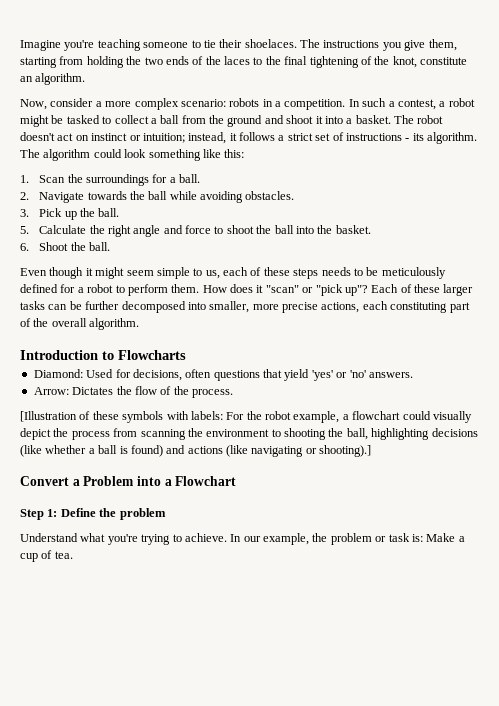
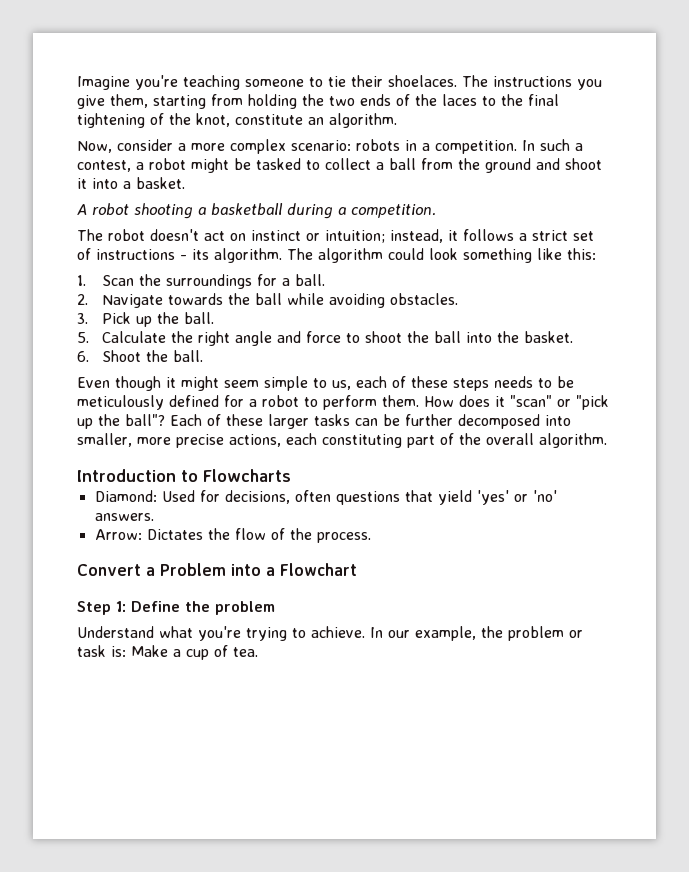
- In such a contest, a robot might be tasked to collect a ball from the ground and shoot it into a basket. The robot doesn't act on instinct or intuition; instead, it follows a strict set of instructions - its algorithm.
+ In such a contest, a robot might be tasked to collect a ball from the ground and shoot it into a basket.
+ A robot shooting a basketball during a competition.
+ The robot doesn't act on instinct or intuition; instead, it follows a strict set of instructions - its algorithm.
- How does it "scan" or "pick up"?
+ How does it "scan" or "pick up the ball"?
- [Illustration of these symbols with labels: For the robot example, a flowchart could visually depict the process from scanning the environment to shooting the ball, highlighting decisions (like whether a ball is found) and actions (like navigating or shooting).]

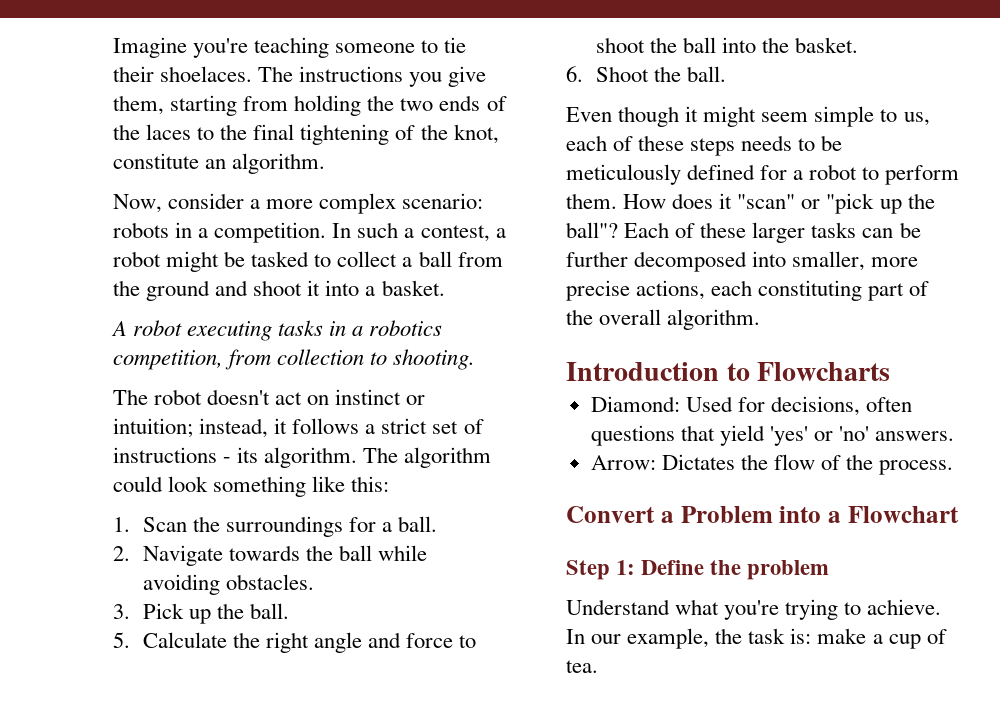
- A robot shooting a basketball during a competition.
+ A robot executing tasks in a robotics competition, from collection to shooting.
- In our example, the problem or task is: Make a cup of tea.
+ In our example, the task is: make a cup of tea.

